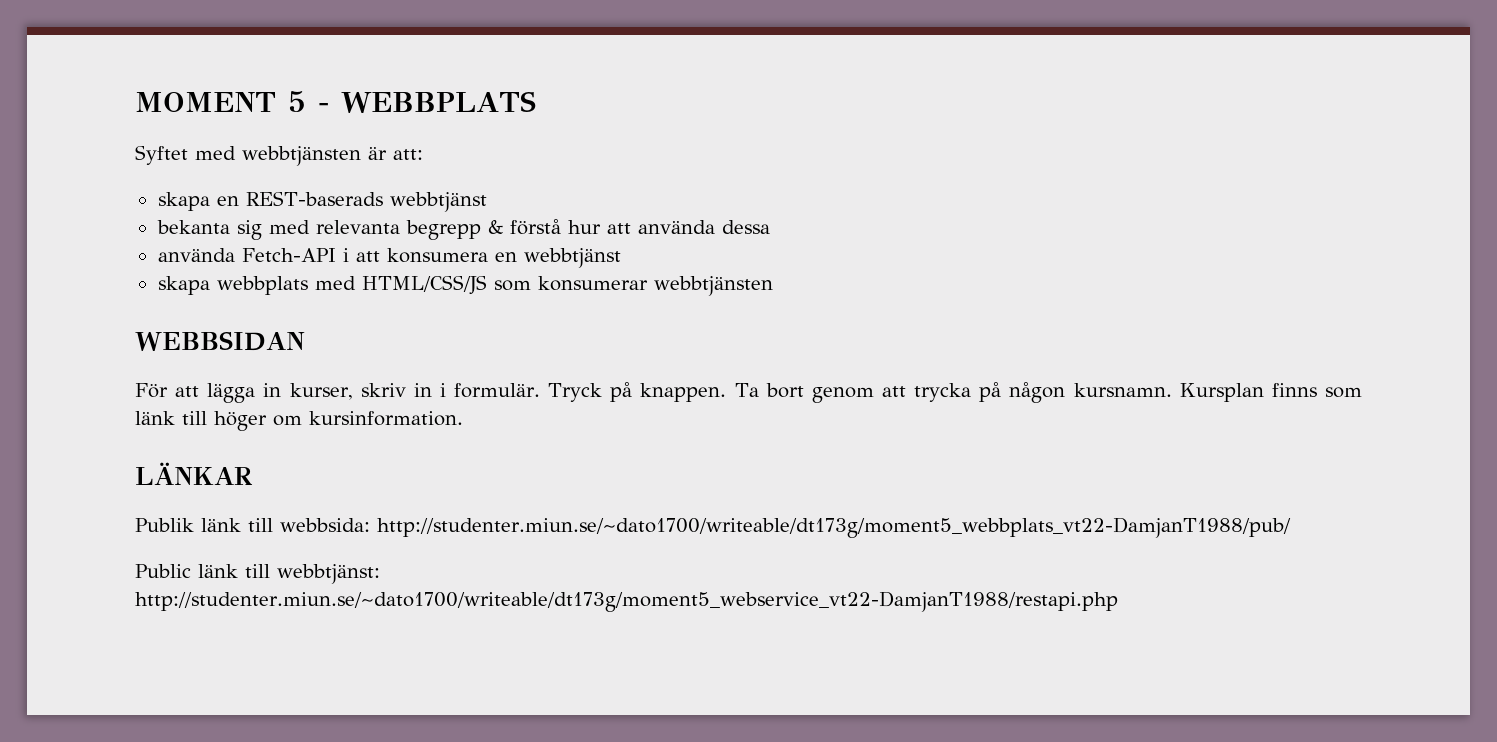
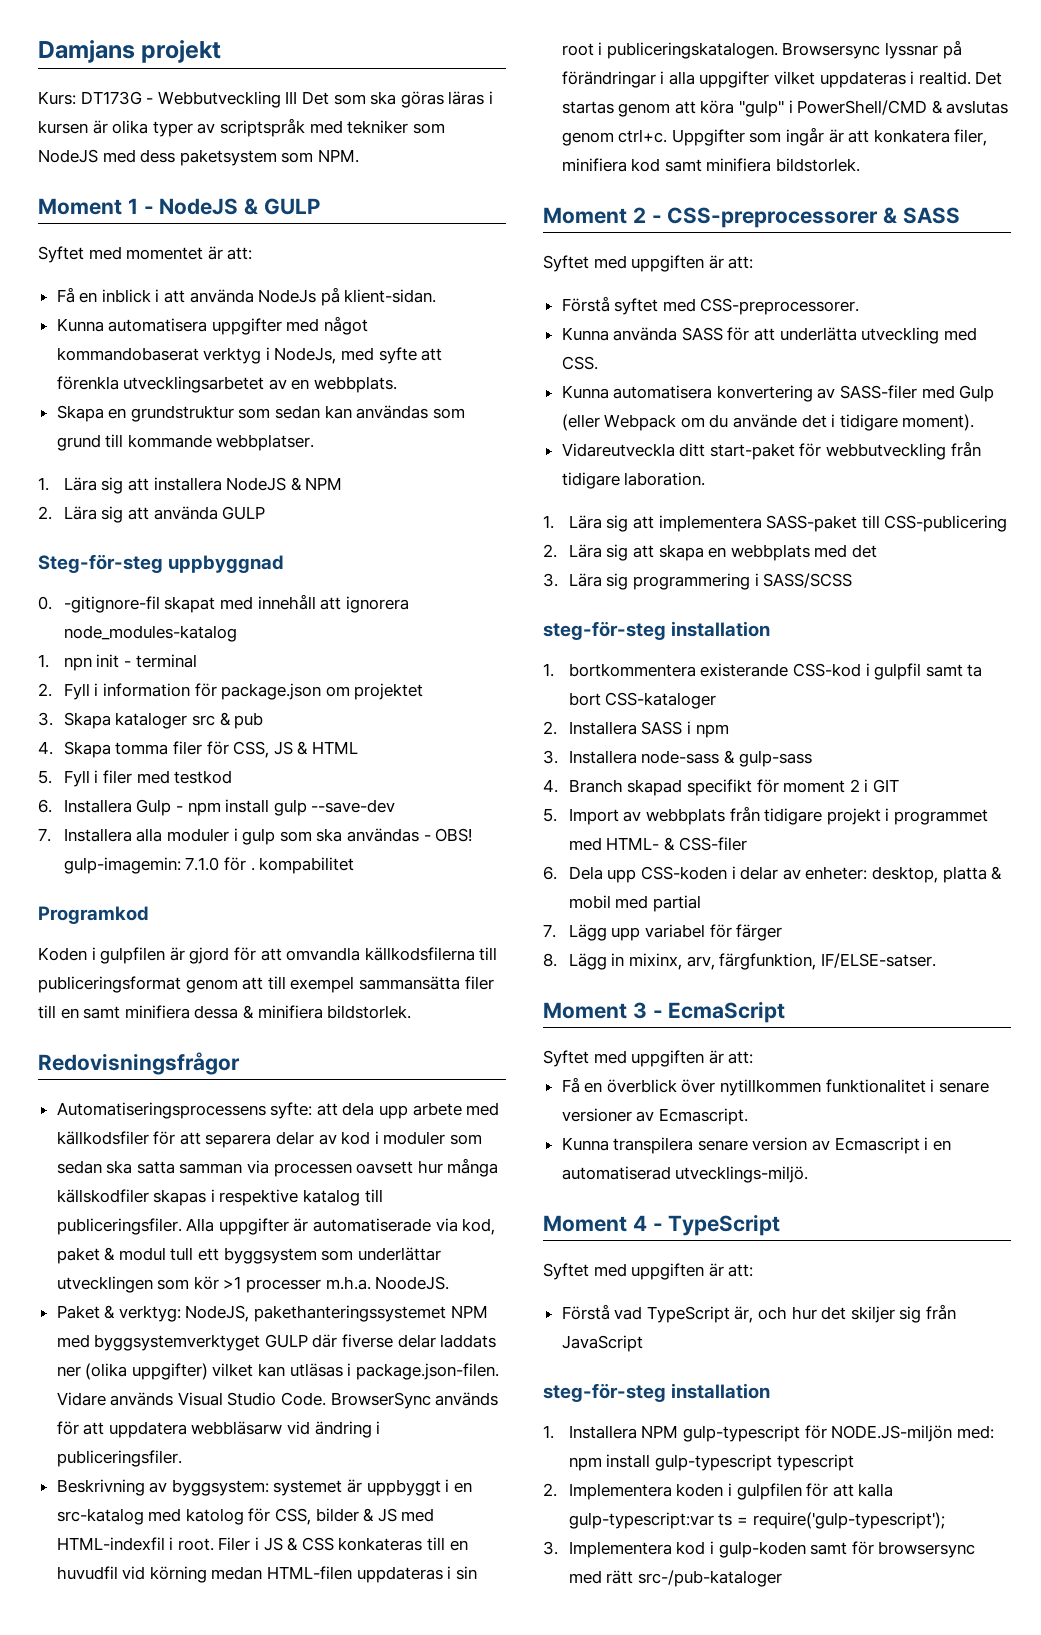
- MOMENT 5 - WEBBPLATS
- Syftet med webbtjänsten är att:
- skapa en REST-baserads webbtjänst
- bekanta sig med relevanta begrepp & förstå hur att använda dessa
- använda Fetch-API i att konsumera en webbtjänst
- skapa webbplats med HTML/CSS/JS som konsumerar webbtjänsten
- WEBBSIDAN
- För att lägga in kurser, skriv in i formulär. Tryck på knappen. Ta bort genom att trycka på någon kursnamn. Kursplan finns som länk till höger om kursinformation.
- LÄNKAR
- Publik länk till webbsida: http://studenter.miun.se/~dato1700/writeable/dt173g/moment5_webbplats_vt22-DamjanT1988/pub/
- Public länk till webbtjänst: http://studenter.miun.se/~dato1700/writeable/dt173g/moment5_webservice_vt22-DamjanT1988/restapi.php
+ Damjans projekt
+ Kurs: DT173G - Webbutveckling III Det som ska göras läras i kursen är olika typer av scriptspråk med tekniker som NodeJS med dess paketsystem som NPM.
+ Moment 1 - NodeJS & GULP
+ Syftet med momentet är att:
+ Få en inblick i att använda NodeJs på klient-sidan.
+ Kunna automatisera uppgifter med något kommandobaserat verktyg i NodeJs, med syfte att förenkla utvecklingsarbetet av en webbplats.
+ Skapa en grundstruktur som sedan kan användas som grund till kommande webbplatser.
+ 1. Lära sig att installera NodeJS & NPM
+ 2. Lära sig att använda GULP
+ Steg-för-steg uppbyggnad
+ 0. -gitignore-fil skapat med innehåll att ignorera node_modules-katalog
+ 1. npn init - terminal
+ 2. Fyll i information för package.json om projektet
+ 3. Skapa kataloger src & pub
+ 4. Skapa tomma filer för CSS, JS & HTML
+ 5. Fyll i filer med testkod
+ 6. Installera Gulp - npm install gulp --save-dev
+ 7. Installera alla moduler i gulp som ska användas - OBS! gulp-imagemin: 7.1.0 för . kompabilitet
+ Programkod
+ Koden i gulpfilen är gjord för att omvandla källkodsfilerna till publiceringsformat genom att till exempel sammansätta filer till en samt minifiera dessa & minifiera bildstorlek.
+ Redovisningsfrågor
+ Automatiseringsprocessens syfte: att dela upp arbete med källkodsfiler för att separera delar av kod i moduler som sedan ska satta samman via processen oavsett hur många källskodfiler skapas i respektive katalog till publiceringsfiler. Alla uppgifter är automatiserade via kod, paket & modul tull ett byggsystem som underlättar utvecklingen som kör >1 processer m.h.a. NoodeJS.
+ Paket & verktyg: NodeJS, pakethanteringssystemet NPM med byggsystemverktyget GULP där fiverse delar laddats ner (olika uppgifter) vilket kan utläsas i package.json-filen. Vidare används Visual Studio Code. BrowserSync används för att uppdatera webbläsarw vid ändring i publiceringsfiler.
+ Beskrivning av byggsystem: systemet är uppbyggt i en src-katalog med katolog för CSS, bilder & JS med HTML-indexfil i root. Filer i JS & CSS konkateras till en huvudfil vid körning medan HTML-filen uppdateras i sin root i publiceringskatalogen. Browsersync lyssnar på förändringar i alla uppgifter vilket uppdateras i realtid. Det startas genom att köra "gulp" i PowerShell/CMD & avslutas genom ctrl+c. Uppgifter som ingår är att konkatera filer, minifiera kod samt minifiera bildstorlek.
+ Moment 2 - CSS-preprocessorer & SASS
+ Syftet med uppgiften är att:
+ Förstå syftet med CSS-preprocessorer.
+ Kunna använda SASS för att underlätta utveckling med CSS.
+ Kunna automatisera konvertering av SASS-filer med Gulp (eller Webpack om du använde det i tidigare moment).
+ Vidareutveckla ditt start-paket för webbutveckling från tidigare laboration.
+ 1. Lära sig att implementera SASS-paket till CSS-publicering
+ 2. Lära sig att skapa en webbplats med det
+ 3. Lära sig programmering i SASS/SCSS
+ steg-för-steg installation
+ 1. bortkommentera existerande CSS-kod i gulpfil samt ta bort CSS-kataloger
+ 2. Installera SASS i npm
+ 3. Installera node-sass & gulp-sass
+ 4. Branch skapad specifikt för moment 2 i GIT
+ 5. Import av webbplats från tidigare projekt i programmet med HTML- & CSS-filer
+ 6. Dela upp CSS-koden i delar av enheter: desktop, platta & mobil med partial
+ 7. Lägg upp variabel för färger
+ 8. Lägg in mixinx, arv, färgfunktion, IF/ELSE-satser.
+ Moment 3 - EcmaScript
+ Syftet med uppgiften är att:
+ Få en överblick över nytillkommen funktionalitet i senare versioner av Ecmascript.
+ Kunna transpilera senare version av Ecmascript i en automatiserad utvecklings-miljö.
+ Moment 4 - TypeScript
+ Syftet med uppgiften är att:
+ Förstå vad TypeScript är, och hur det skiljer sig från JavaScript
+ steg-för-steg installation
+ 1. Installera NPM gulp-typescript för NODE.JS-miljön med: npm install gulp-typescript typescript
+ 2. Implementera koden i gulpfilen för att kalla gulp-typescript:var ts = require('gulp-typescript');
+ 3. Implementera kod i gulp-koden samt för browsersync med rätt src-/pub-kataloger

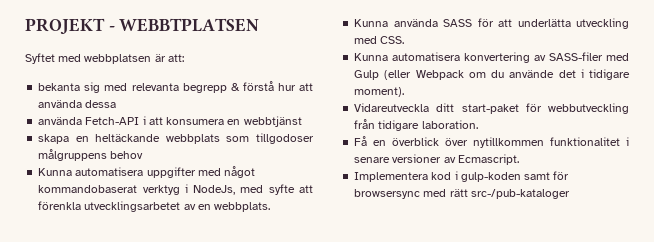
- Damjans projekt
- Kurs: DT173G - Webbutveckling III Det som ska göras läras i kursen är olika typer av scriptspråk med tekniker som NodeJS med dess paketsystem som NPM.
- Moment 1 - NodeJS & GULP
- Syftet med momentet är att:
- Få en inblick i att använda NodeJs på klient-sidan.
+ PROJEKT - WEBBTPLATSEN
+ Syftet med webbplatsen är att:
+ bekanta sig med relevanta begrepp & förstå hur att använda dessa
+ använda Fetch-API i att konsumera en webbtjänst
+ skapa en heltäckande webbplats som tillgodoser målgruppens behov
- Skapa en grundstruktur som sedan kan användas som grund till kommande webbplatser.
- 1. Lära sig att installera NodeJS & NPM
- 2. Lära sig att använda GULP
- Steg-för-steg uppbyggnad
- 0. -gitignore-fil skapat med innehåll att ignorera node_modules-katalog
- 1. npn init - terminal
- 2. Fyll i information för package.json om projektet
- 3. Skapa kataloger src & pub
- 4. Skapa tomma filer för CSS, JS & HTML
- 5. Fyll i filer med testkod
- 6. Installera Gulp - npm install gulp --save-dev
- 7. Installera alla moduler i gulp som ska användas - OBS! gulp-imagemin: 7.1.0 för . kompabilitet
- Programkod
- Koden i gulpfilen är gjord för att omvandla källkodsfilerna till publiceringsformat genom att till exempel sammansätta filer till en samt minifiera dessa & minifiera bildstorlek.
- Redovisningsfrågor
- Automatiseringsprocessens syfte: att dela upp arbete med källkodsfiler för att separera delar av kod i moduler som sedan ska satta samman via processen oavsett hur många källskodfiler skapas i respektive katalog till publiceringsfiler. Alla uppgifter är automatiserade via kod, paket & modul tull ett byggsystem som underlättar utvecklingen som kör >1 processer m.h.a. NoodeJS.
- Paket & verktyg: NodeJS, pakethanteringssystemet NPM med byggsystemverktyget GULP där fiverse delar laddats ner (olika uppgifter) vilket kan utläsas i package.json-filen. Vidare används Visual Studio Code. BrowserSync används för att uppdatera webbläsarw vid ändring i publiceringsfiler.
- Beskrivning av byggsystem: systemet är uppbyggt i en src-katalog med katolog för CSS, bilder & JS med HTML-indexfil i root. Filer i JS & CSS konkateras till en huvudfil vid körning medan HTML-filen uppdateras i sin root i publiceringskatalogen. Browsersync lyssnar på förändringar i alla uppgifter vilket uppdateras i realtid. Det startas genom att köra "gulp" i PowerShell/CMD & avslutas genom ctrl+c. Uppgifter som ingår är att konkatera filer, minifiera kod samt minifiera bildstorlek.
- Moment 2 - CSS-preprocessorer & SASS
- Syftet med uppgiften är att:
- Förstå syftet med CSS-preprocessorer.
- 1. Lära sig att implementera SASS-paket till CSS-publicering
- 2. Lära sig att skapa en webbplats med det
- 3. Lära sig programmering i SASS/SCSS
- steg-för-steg installation
- 1. bortkommentera existerande CSS-kod i gulpfil samt ta bort CSS-kataloger
- 2. Installera SASS i npm
- 3. Installera node-sass & gulp-sass
- 4. Branch skapad specifikt för moment 2 i GIT
- 5. Import av webbplats från tidigare projekt i programmet med HTML- & CSS-filer
- 6. Dela upp CSS-koden i delar av enheter: desktop, platta & mobil med partial
- 7. Lägg upp variabel för färger
- 8. Lägg in mixinx, arv, färgfunktion, IF/ELSE-satser.
- Moment 3 - EcmaScript
- Syftet med uppgiften är att:
- Kunna transpilera senare version av Ecmascript i en automatiserad utvecklings-miljö.
- Moment 4 - TypeScript
- Syftet med uppgiften är att:
- Förstå vad TypeScript är, och hur det skiljer sig från JavaScript
- steg-för-steg installation
- 1. Installera NPM gulp-typescript för NODE.JS-miljön med: npm install gulp-typescript typescript
- 2. Implementera koden i gulpfilen för att kalla gulp-typescript:var ts = require('gulp-typescript');
- 3. Implementera kod i gulp-koden samt för browsersync med rätt src-/pub-kataloger
+ Implementera kod i gulp-koden samt för browsersync med rätt src-/pub-kataloger

